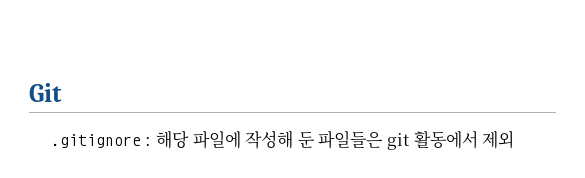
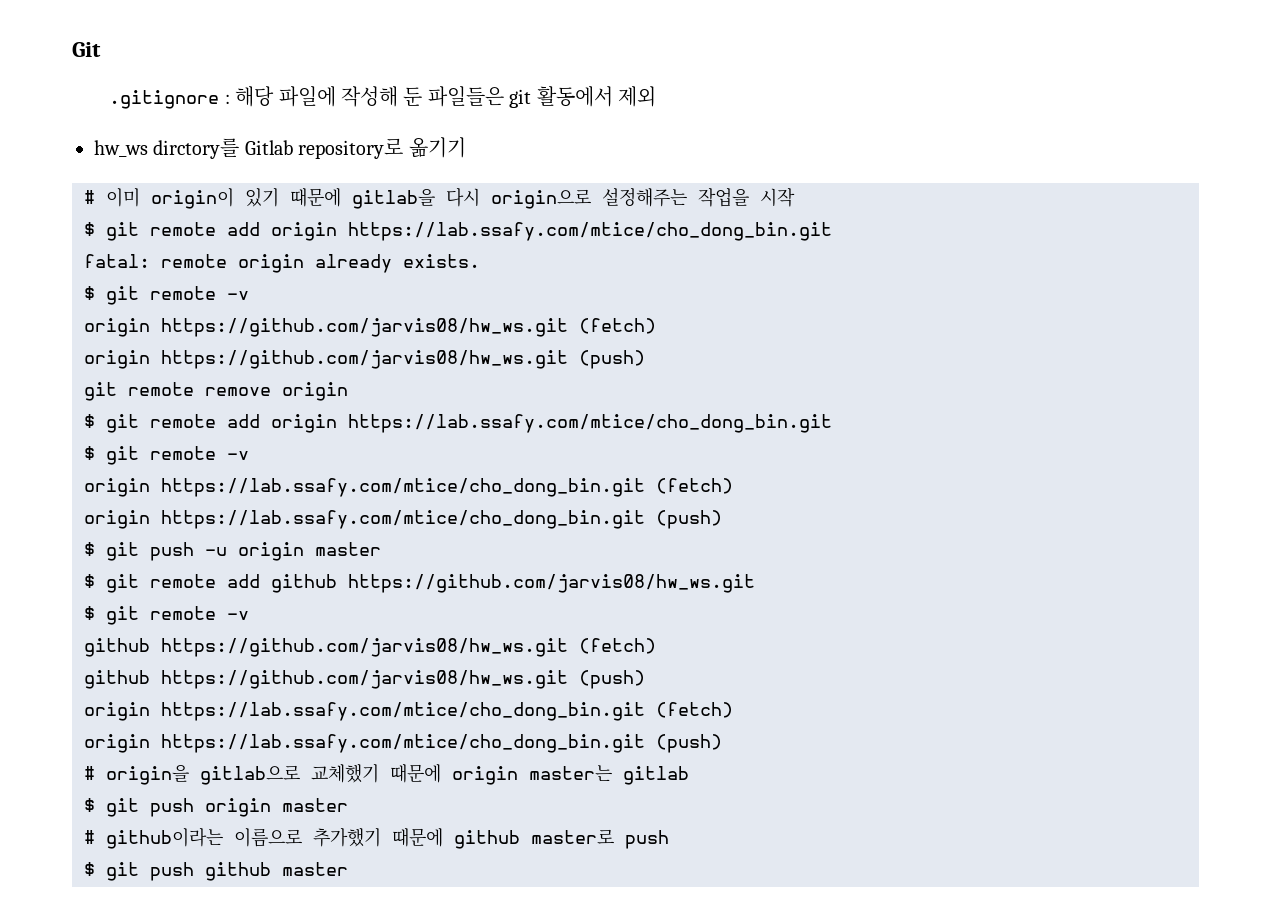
+ hw_ws dirctory를 Gitlab repository로 옮기기
+ # 이미 origin이 있기 때문에 gitlab을 다시 origin으로 설정해주는 작업을 시작
+ $ git remote add origin https://lab.ssafy.com/mtice/cho_dong_bin.git
+ fatal: remote origin already exists.
+ $ git remote -v
+ origin https://github.com/jarvis08/hw_ws.git (fetch)
+ origin https://github.com/jarvis08/hw_ws.git (push)
+ git remote remove origin
+ $ git remote add origin https://lab.ssafy.com/mtice/cho_dong_bin.git
+ $ git remote -v
+ origin https://lab.ssafy.com/mtice/cho_dong_bin.git (fetch)
+ origin https://lab.ssafy.com/mtice/cho_dong_bin.git (push)
+ $ git push -u origin master
+ $ git remote add github https://github.com/jarvis08/hw_ws.git
+ $ git remote -v
+ github https://github.com/jarvis08/hw_ws.git (fetch)
+ github https://github.com/jarvis08/hw_ws.git (push)
+ origin https://lab.ssafy.com/mtice/cho_dong_bin.git (fetch)
+ origin https://lab.ssafy.com/mtice/cho_dong_bin.git (push)
+ # origin을 gitlab으로 교체했기 때문에 origin master는 gitlab
+ $ git push origin master
+ # github이라는 이름으로 추가했기 때문에 github master로 push
+ $ git push github master

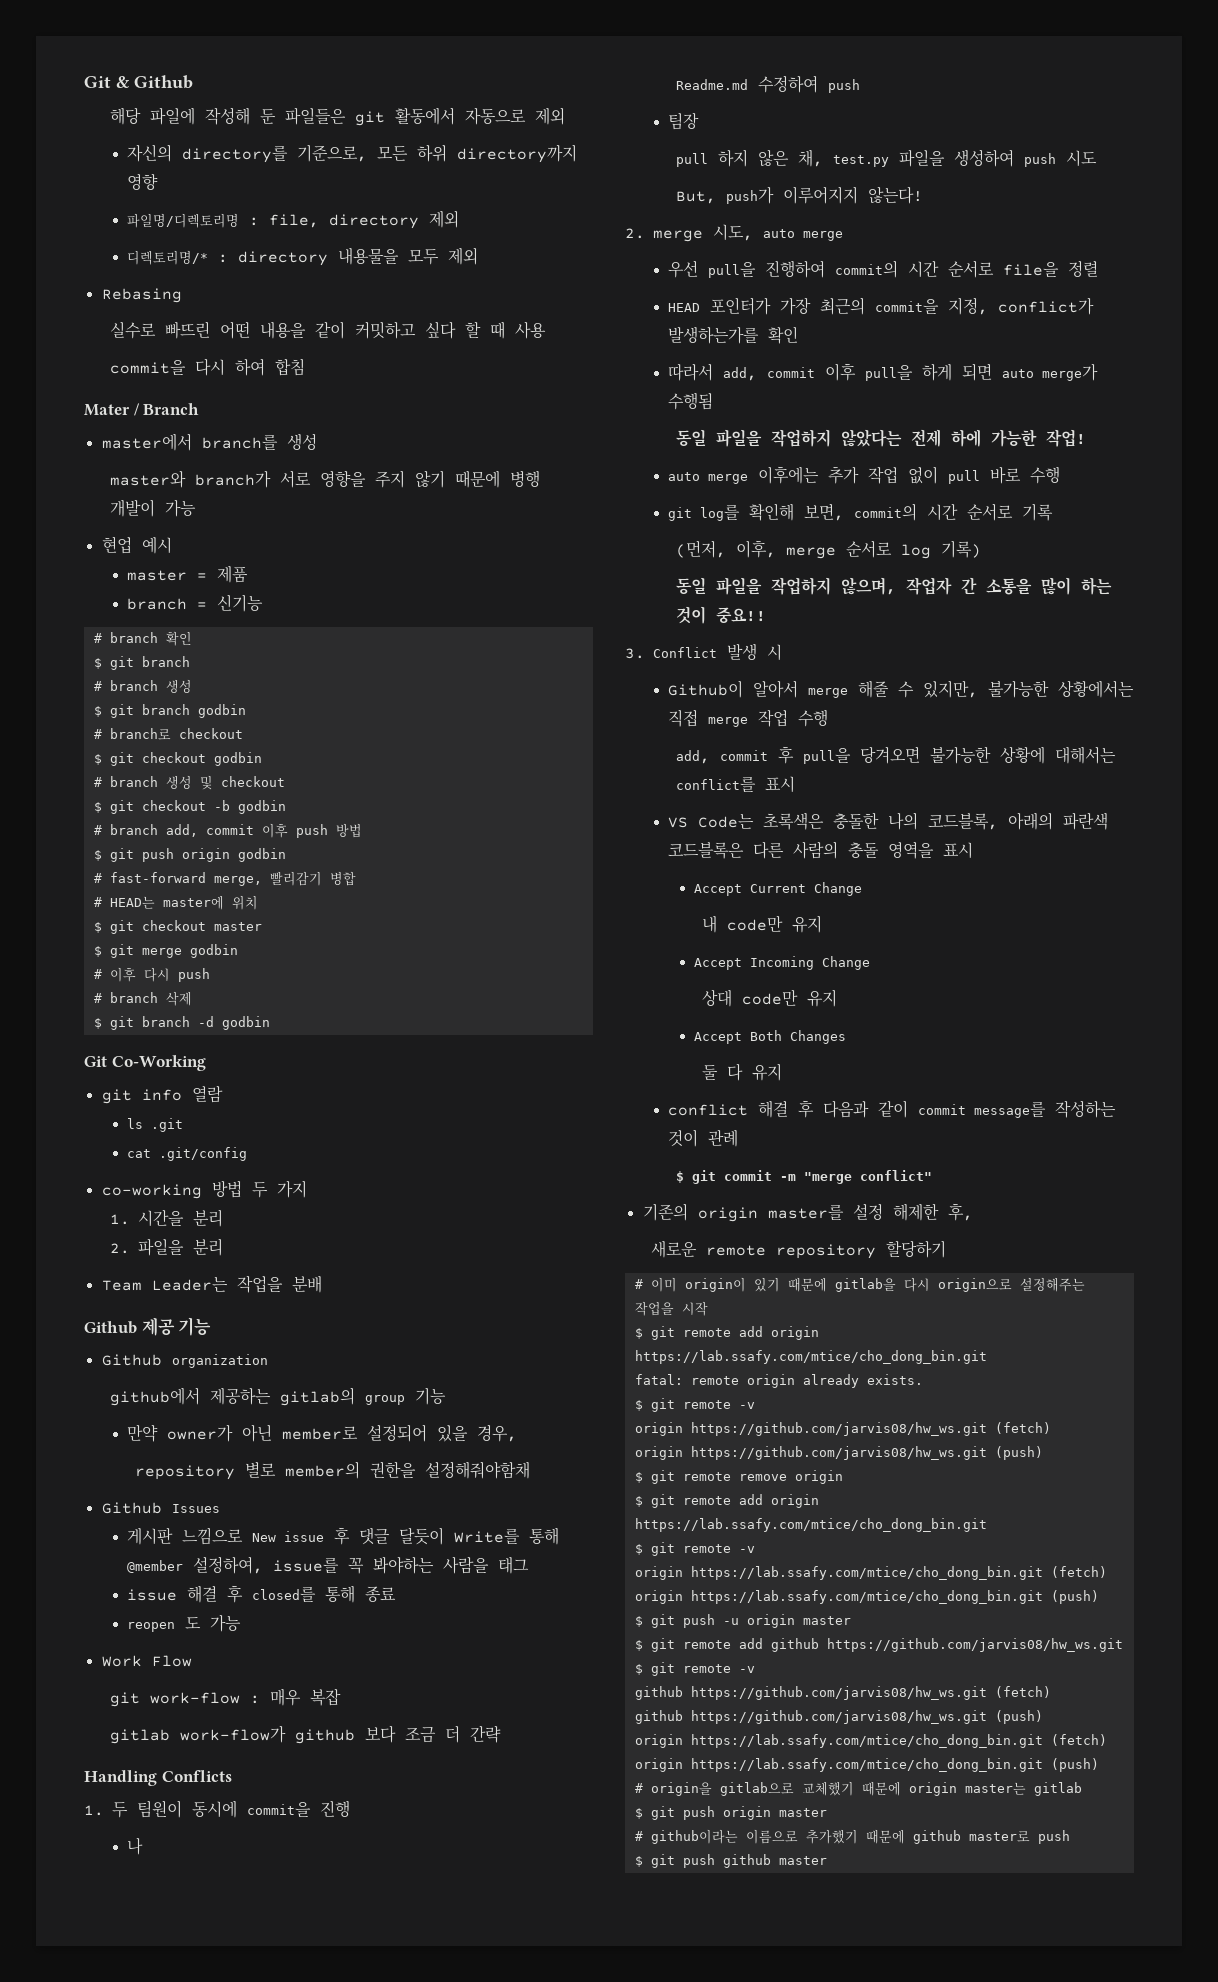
- Git
- .gitignore : 해당 파일에 작성해 둔 파일들은 git 활동에서 제외
- hw_ws dirctory를 Gitlab repository로 옮기기
+ Git & Github
+ 해당 파일에 작성해 둔 파일들은 git 활동에서 자동으로 제외
+ 자신의 directory를 기준으로, 모든 하위 directory까지 영향
+ 파일명/디렉토리명 : file, directory 제외
+ 디렉토리명/* : directory 내용물을 모두 제외
+ Rebasing
+ 실수로 빠뜨린 어떤 내용을 같이 커밋하고 싶다 할 때 사용
+ commit을 다시 하여 합침
+ Mater / Branch
+ master에서 branch를 생성
+ master와 branch가 서로 영향을 주지 않기 때문에 병행 개발이 가능
+ 현업 예시
+ master = 제품
+ branch = 신기능
+ # branch 확인
+ $ git branch
+ # branch 생성
+ $ git branch godbin
+ # branch로 checkout
+ $ git checkout godbin
+ # branch 생성 및 checkout
+ $ git checkout -b godbin
+ # branch add, commit 이후 push 방법
+ $ git push origin godbin
+ # fast-forward merge, 빨리감기 병합
+ # HEAD는 master에 위치
+ $ git checkout master
+ $ git merge godbin
+ # 이후 다시 push
+ # branch 삭제
+ $ git branch -d godbin
+ Git Co-Working
+ git info 열람
+ ls .git
+ cat .git/config
+ co-working 방법 두 가지
+ 1. 시간을 분리
+ 2. 파일을 분리
+ Team Leader는 작업을 분배
+ Github 제공 기능
+ Github organization
+ github에서 제공하는 gitlab의 group 기능
+ 만약 owner가 아닌 member로 설정되어 있을 경우,
+ repository 별로 member의 권한을 설정해줘야함채
+ Github Issues
+ 게시판 느낌으로 New issue 후 댓글 달듯이 Write를 통해 @member 설정하여, issue를 꼭 봐야하는 사람을 태그
+ issue 해결 후 closed를 통해 종료
+ reopen 도 가능
+ Work Flow
+ git work-flow : 매우 복잡
+ gitlab work-flow가 github 보다 조금 더 간략
+ Handling Conflicts
+ 1. 두 팀원이 동시에 commit을 진행
+ 나
+ Readme.md 수정하여 push
+ 팀장
+ pull 하지 않은 채, test.py 파일을 생성하여 push 시도
+ But, push가 이루어지지 않는다!
+ 2. merge 시도, auto merge
+ 우선 pull을 진행하여 commit의 시간 순서로 file을 정렬
+ HEAD 포인터가 가장 최근의 commit을 지정, conflict가 발생하는가를 확인
+ 따라서 add, commit 이후 pull을 하게 되면 auto merge가 수행됨
+ 동일 파일을 작업하지 않았다는 전제 하에 가능한 작업!
+ auto merge 이후에는 추가 작업 없이 pull 바로 수행
+ git log를 확인해 보면, commit의 시간 순서로 기록
+ (먼저, 이후, merge 순서로 log 기록)
+ 동일 파일을 작업하지 않으며, 작업자 간 소통을 많이 하는 것이 중요!!
+ 3. Conflict 발생 시
+ Github이 알아서 merge 해줄 수 있지만, 불가능한 상황에서는 직접 merge 작업 수행
+ add, commit 후 pull을 당겨오면 불가능한 상황에 대해서는 conflict를 표시
+ VS Code는 초록색은 충돌한 나의 코드블록, 아래의 파란색 코드블록은 다른 사람의 충돌 영역을 표시
+ Accept Current Change
+ 내 code만 유지
+ Accept Incoming Change
+ 상대 code만 유지
+ Accept Both Changes
+ 둘 다 유지
+ conflict 해결 후 다음과 같이 commit message를 작성하는 것이 관례
+ $ git commit -m "merge conflict"
+ 기존의 origin master를 설정 해제한 후,
+ 새로운 remote repository 할당하기
- git remote remove origin
+ $ git remote remove origin

